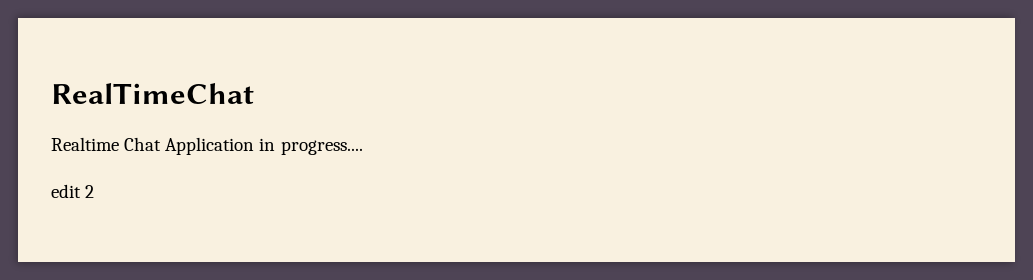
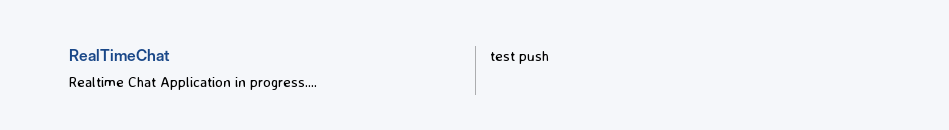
- edit 2
+ test push

